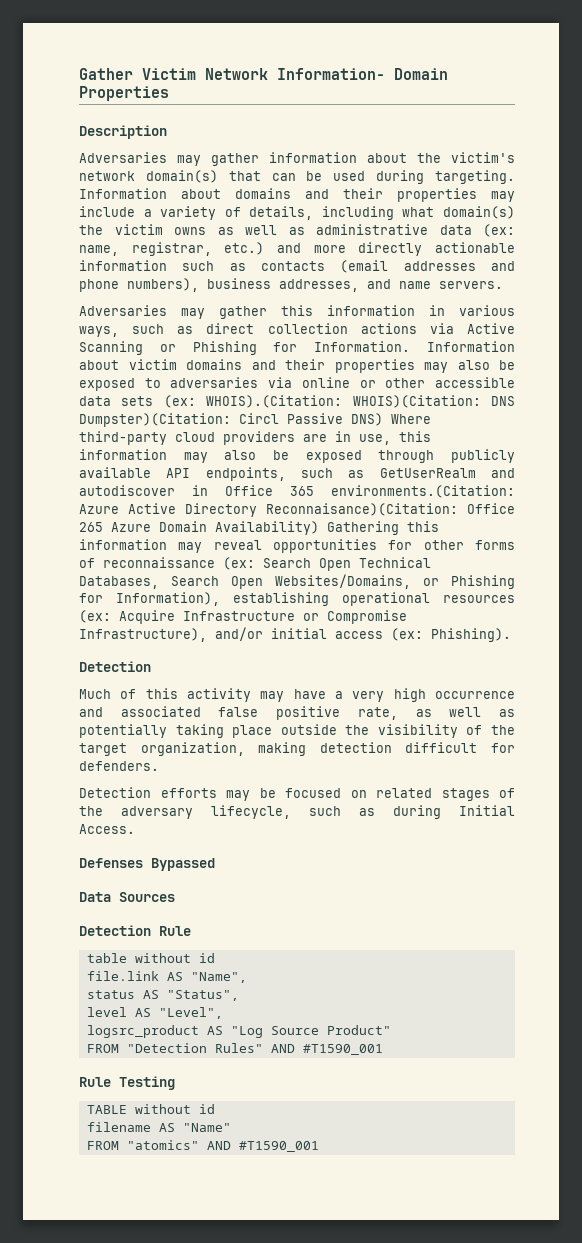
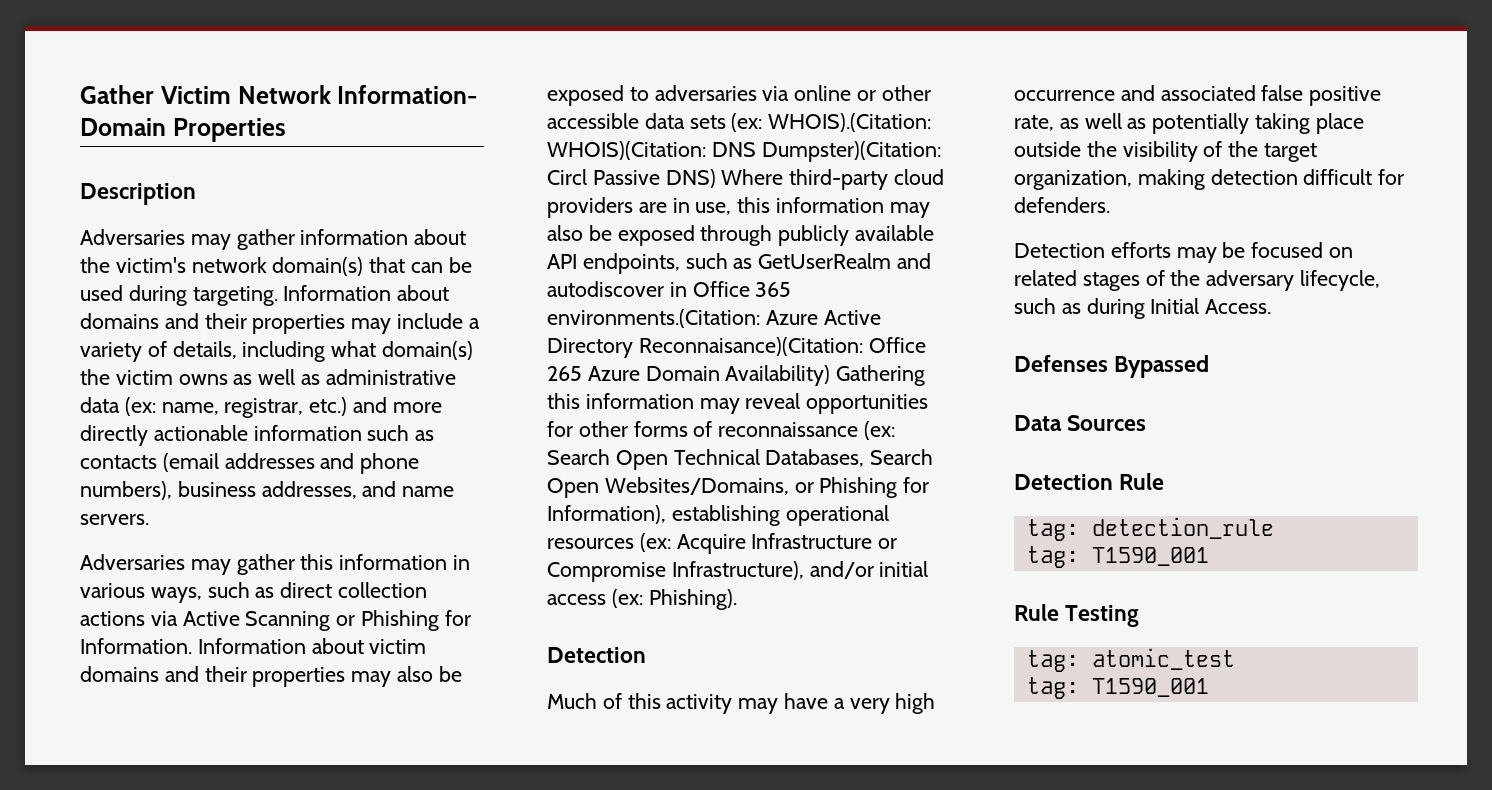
- table without id
- file.link AS "Name",
- status AS "Status",
- level AS "Level",
- logsrc_product AS "Log Source Product"
- FROM "Detection Rules" AND #T1590_001
+ tag: detection_rule
+ tag: T1590_001
  Rule Testing
- TABLE without id
- filename AS "Name"
- FROM "atomics" AND #T1590_001
+ tag: atomic_test
+ tag: T1590_001

